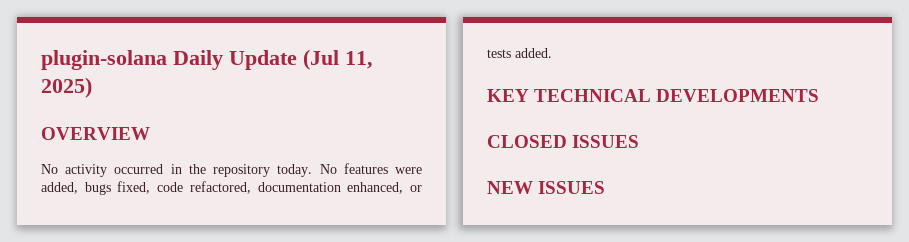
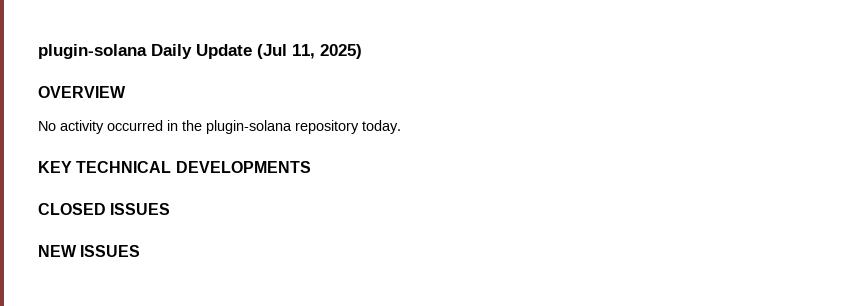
- No activity occurred in the repository today. No features were added, bugs fixed, code refactored, documentation enhanced, or tests added.
+ No activity occurred in the plugin-solana repository today.

